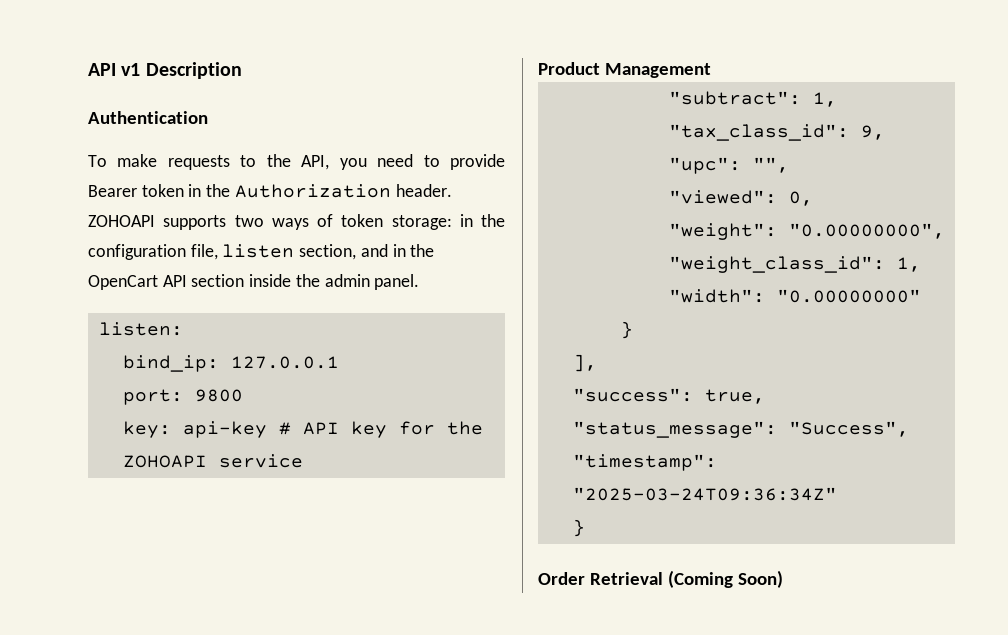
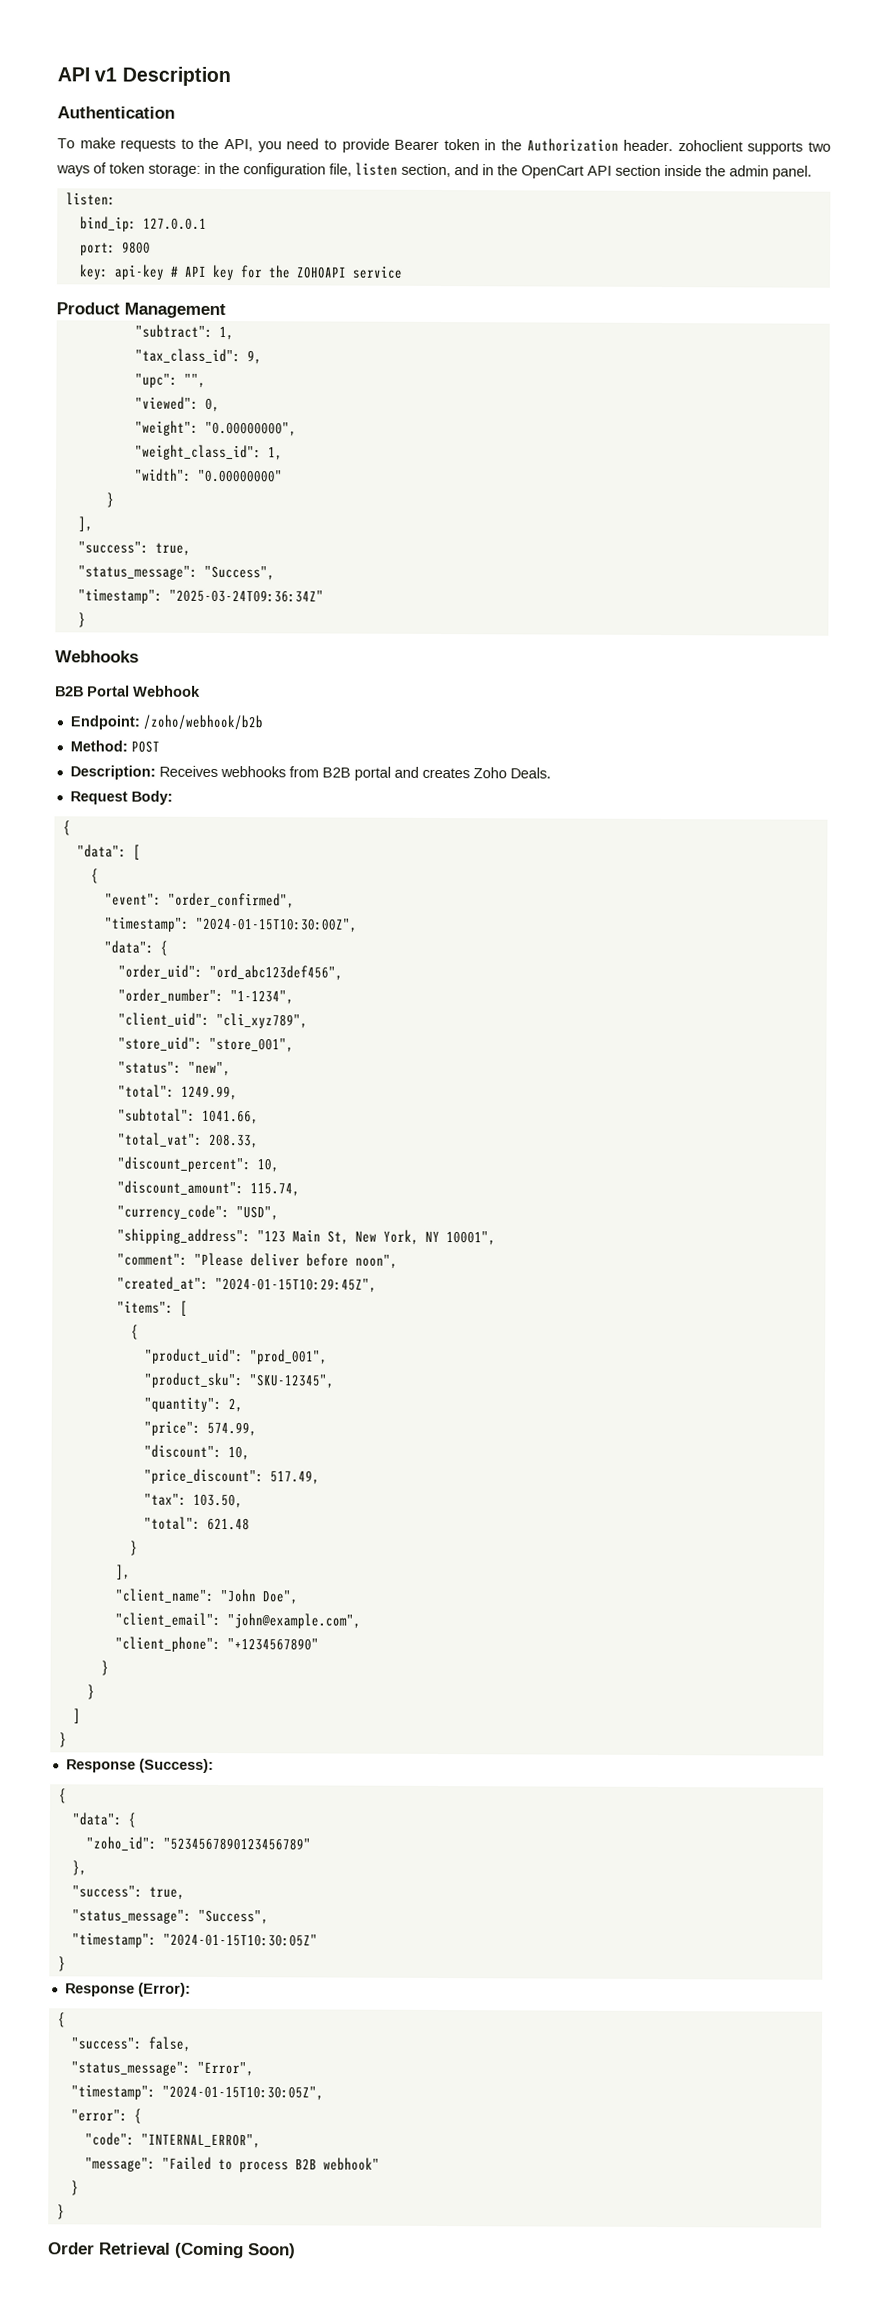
- To make requests to the API, you need to provide Bearer token in the Authorization header. ZOHOAPI supports two ways of token storage: in the configuration file, listen section, and in the OpenCart API section inside the admin panel.
+ To make requests to the API, you need to provide Bearer token in the Authorization header. zohoclient supports two ways of token storage: in the configuration file, listen section, and in the OpenCart API section inside the admin panel.
+ Webhooks
+ B2B Portal Webhook
+ Endpoint: /zoho/webhook/b2b
+ Method: POST
+ Description: Receives webhooks from B2B portal and creates Zoho Deals.
+ Request Body:
+ {
+ "data": [
+ {
+ "event": "order_confirmed",
+ "timestamp": "2024-01-15T10:30:00Z",
+ "data": {
+ "order_uid": "ord_abc123def456",
+ "order_number": "1-1234",
+ "client_uid": "cli_xyz789",
+ "store_uid": "store_001",
+ "status": "new",
+ "total": 1249.99,
+ "subtotal": 1041.66,
+ "total_vat": 208.33,
+ "discount_percent": 10,
+ "discount_amount": 115.74,
+ "currency_code": "USD",
+ "shipping_address": "123 Main St, New York, NY 10001",
+ "comment": "Please deliver before noon",
+ "created_at": "2024-01-15T10:29:45Z",
+ "items": [
+ {
+ "product_uid": "prod_001",
+ "product_sku": "SKU-12345",
+ "quantity": 2,
+ "price": 574.99,
+ "discount": 10,
+ "price_discount": 517.49,
+ "tax": 103.50,
+ "total": 621.48
+ }
+ ],
+ "client_name": "John Doe",
+ "client_email": "john@example.com",
+ "client_phone": "+1234567890"
+ }
+ }
+ ]
+ }
+ Response (Success):
+ {
+ "data": {
+ "zoho_id": "5234567890123456789"
+ },
+ "success": true,
+ "status_message": "Success",
+ "timestamp": "2024-01-15T10:30:05Z"
+ }
+ Response (Error):
+ {
+ "success": false,
+ "status_message": "Error",
+ "timestamp": "2024-01-15T10:30:05Z",
+ "error": {
+ "code": "INTERNAL_ERROR",
+ "message": "Failed to process B2B webhook"
+ }
+ }

